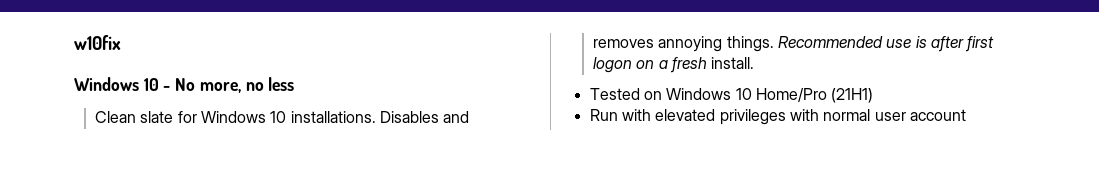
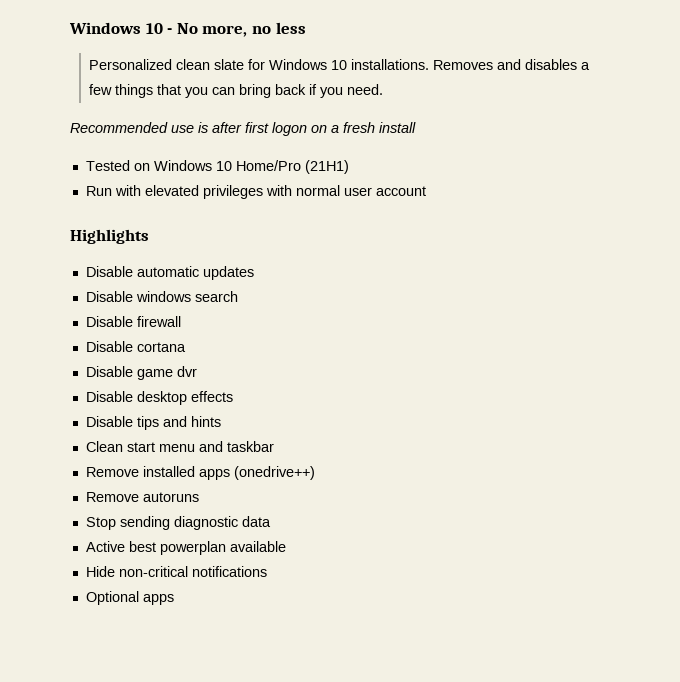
- w10fix
- Clean slate for Windows 10 installations.
+ Personalized clean slate for Windows 10 installations.
- Disables and removes annoying things. Recommended use is after first logon on a fresh install.
+ Removes and disables a few things that you can bring back if you need.
+ Recommended use is after first logon on a fresh install
+ Highlights
+ Disable automatic updates
+ Disable windows search
+ Disable firewall
+ Disable cortana
+ Disable game dvr
+ Disable desktop effects
+ Disable tips and hints
+ Clean start menu and taskbar
+ Remove installed apps (onedrive++)
+ Remove autoruns
+ Stop sending diagnostic data
+ Active best powerplan available
+ Hide non-critical notifications
+ Optional apps

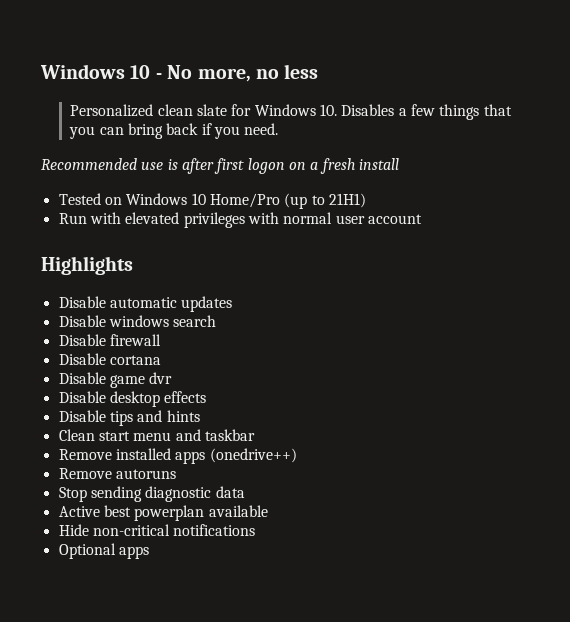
- Personalized clean slate for Windows 10 installations. Removes and disables a few things that you can bring back if you need.
+ Personalized clean slate for Windows 10. Disables a few things that you can bring back if you need.
- Tested on Windows 10 Home/Pro (21H1)
+ Tested on Windows 10 Home/Pro (up to 21H1)

